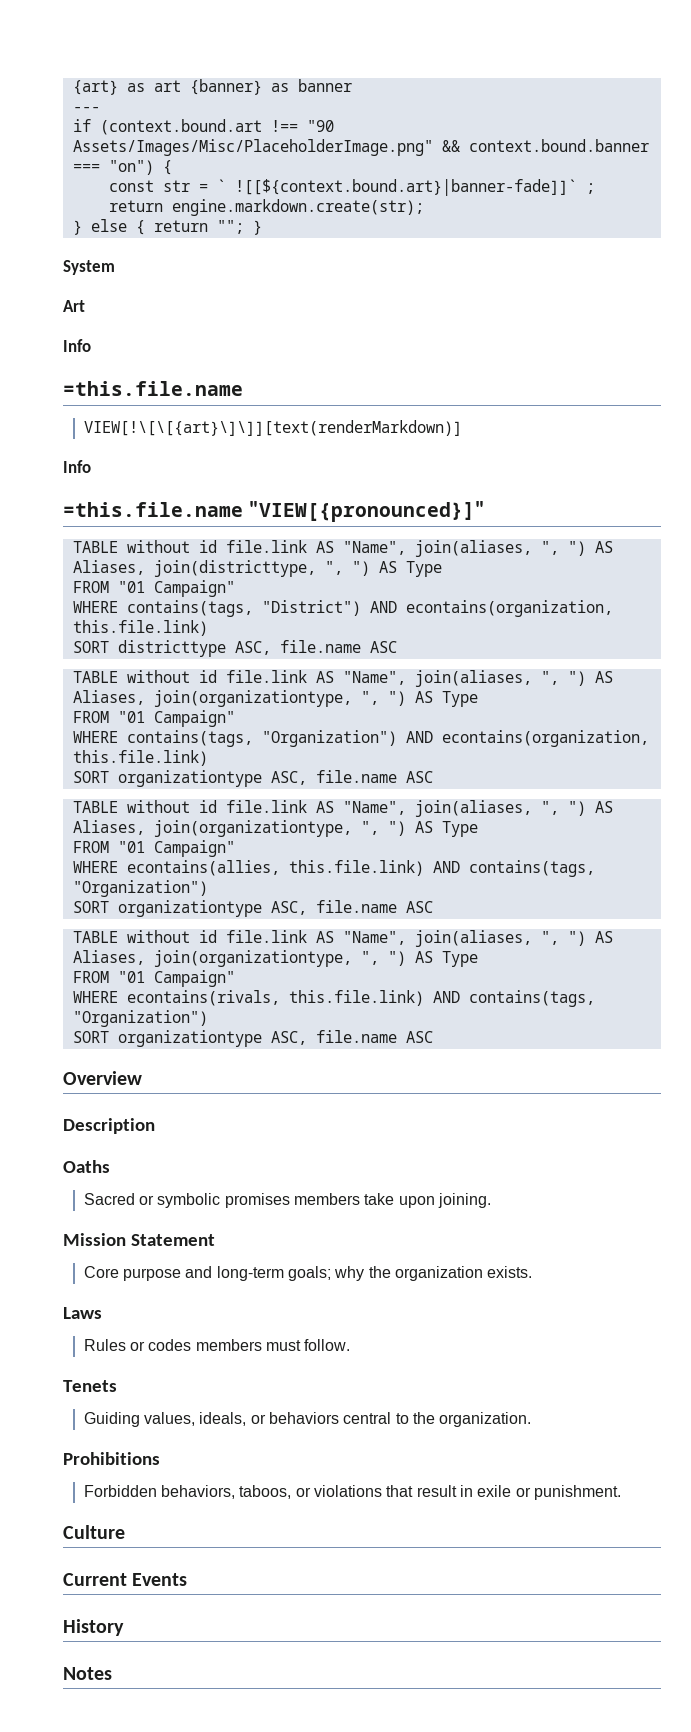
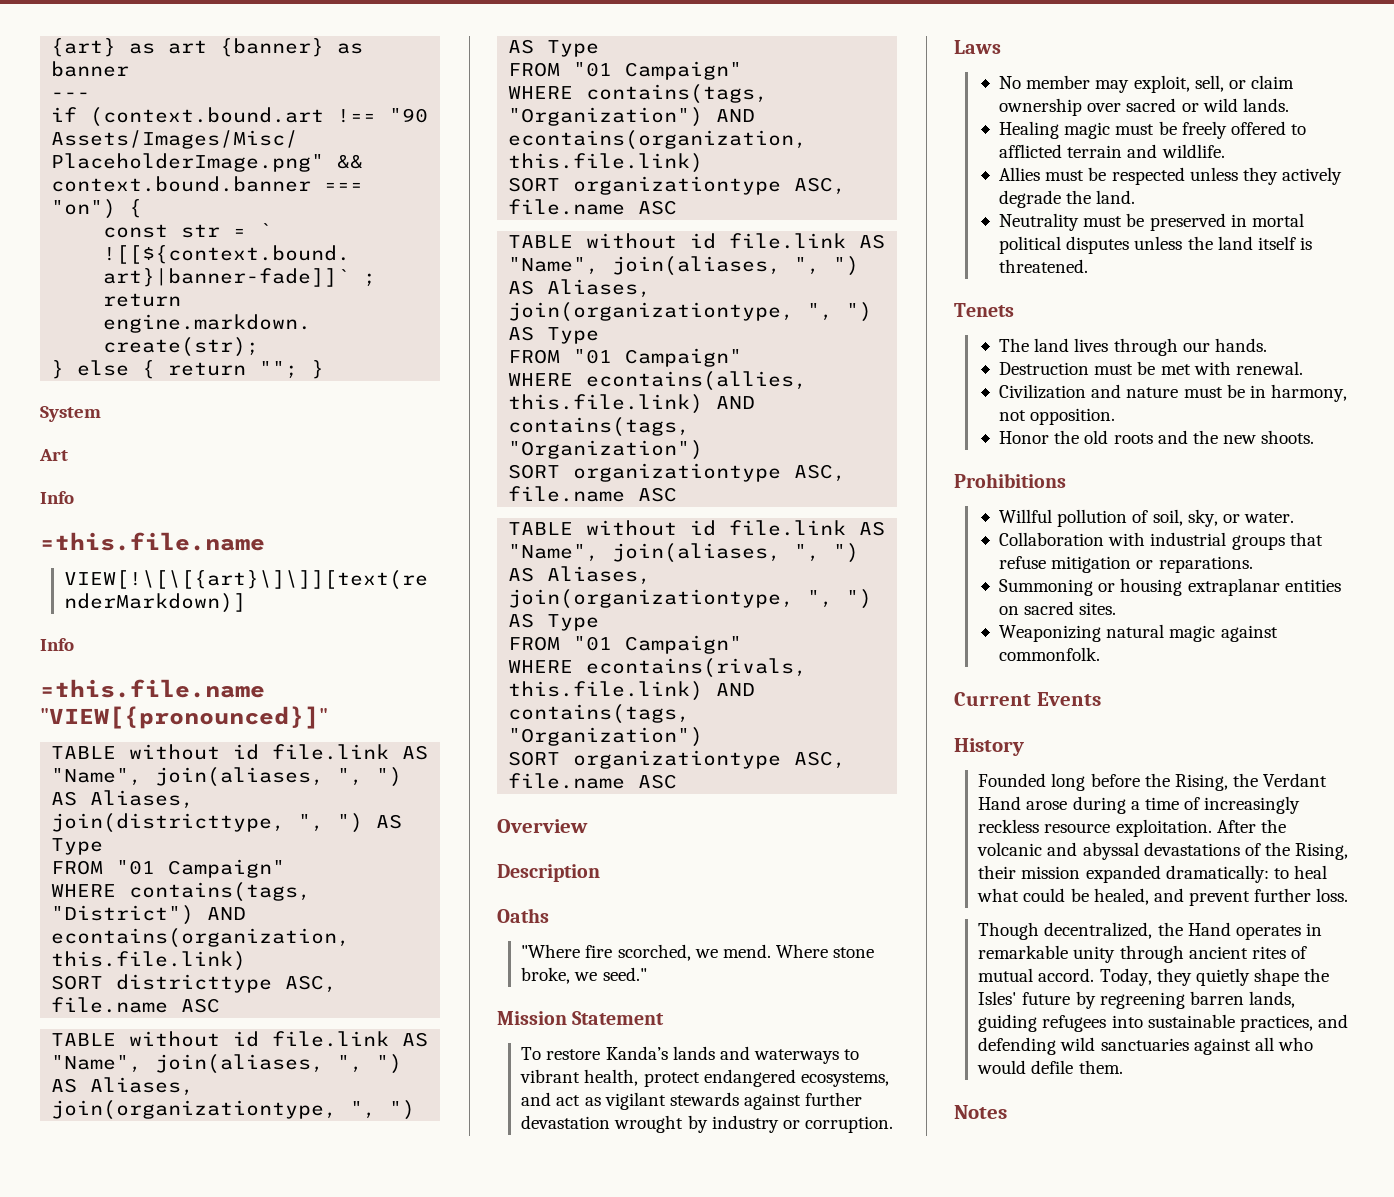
- Sacred or symbolic promises members take upon joining.
+ "Where fire scorched, we mend. Where stone broke, we seed."
  Mission Statement
- Core purpose and long-term goals; why the organization exists.
+ To restore Kanda’s lands and waterways to vibrant health, protect endangered ecosystems, and act as vigilant stewards against further devastation wrought by industry or corruption.
  Laws
- Rules or codes members must follow.
+ No member may exploit, sell, or claim ownership over sacred or wild lands.
+ Healing magic must be freely offered to afflicted terrain and wildlife.
+ Allies must be respected unless they actively degrade the land.
+ Neutrality must be preserved in mortal political disputes unless the land itself is threatened.
  Tenets
- Guiding values, ideals, or behaviors central to the organization.
+ The land lives through our hands.
+ Destruction must be met with renewal.
+ Civilization and nature must be in harmony, not opposition.
+ Honor the old roots and the new shoots.
  Prohibitions
- Forbidden behaviors, taboos, or violations that result in exile or punishment.
- Culture
+ Willful pollution of soil, sky, or water.
+ Collaboration with industrial groups that refuse mitigation or reparations.
+ Summoning or housing extraplanar entities on sacred sites.
+ Weaponizing natural magic against commonfolk.
  Current Events
  History
+ Founded long before the Rising, the Verdant Hand arose during a time of increasingly reckless resource exploitation. After the volcanic and abyssal devastations of the Rising, their mission expanded dramatically: to heal what could be healed, and prevent further loss.
+ Though decentralized, the Hand operates in remarkable unity through ancient rites of mutual accord. Today, they quietly shape the Isles' future by regreening barren lands, guiding refugees into sustainable practices, and defending wild sanctuaries against all who would defile them.

